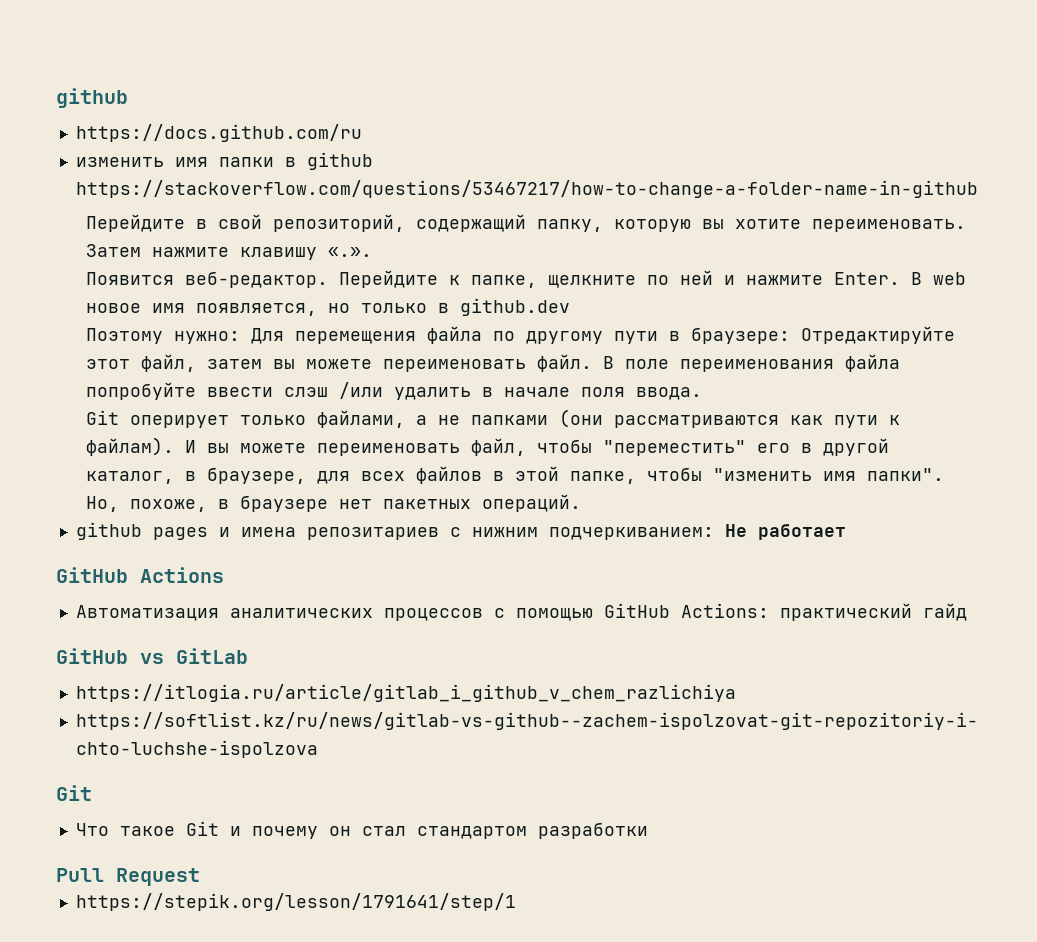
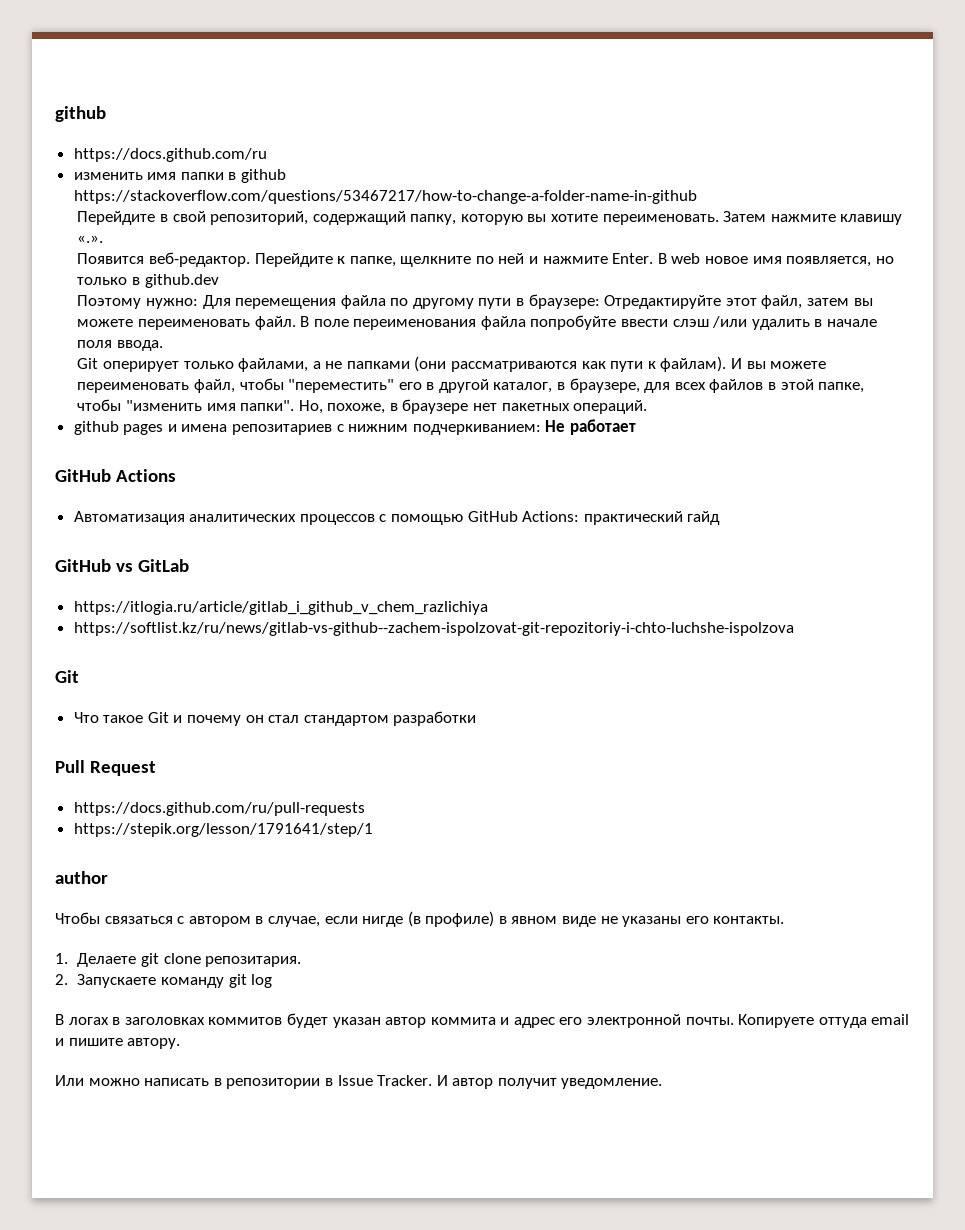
+ https://docs.github.com/ru/pull-requests
+ author
+ Чтобы связаться с автором в случае, если нигде (в профиле) в явном виде не указаны его контакты.
+ 1. Делаете git clone репозитария.
+ 2. Запускаете команду git log
+ В логах в заголовках коммитов будет указан автор коммита и адрес его электронной почты. Копируете оттуда email и пишите автору.
+ Или можно написать в репозитории в Issue Tracker. И автор получит уведомление.

